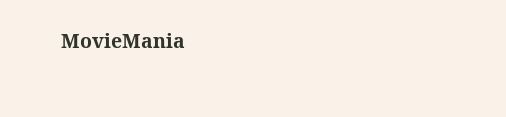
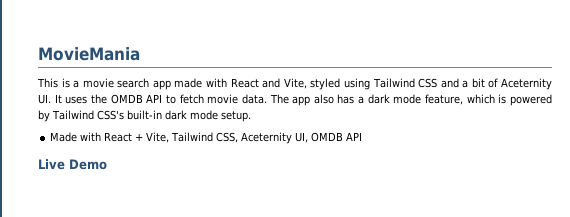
+ This is a movie search app made with React and Vite, styled using Tailwind CSS and a bit of Aceternity UI. It uses the OMDB API to fetch movie data. The app also has a dark mode feature, which is powered by Tailwind CSS's built-in dark mode setup.
+ Made with React + Vite, Tailwind CSS, Aceternity UI, OMDB API
+ Live Demo

